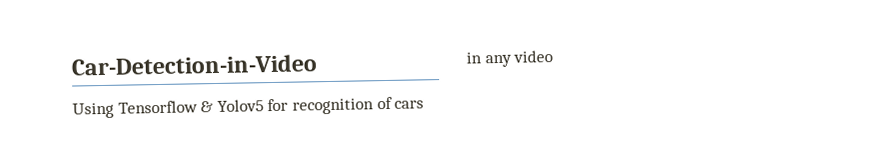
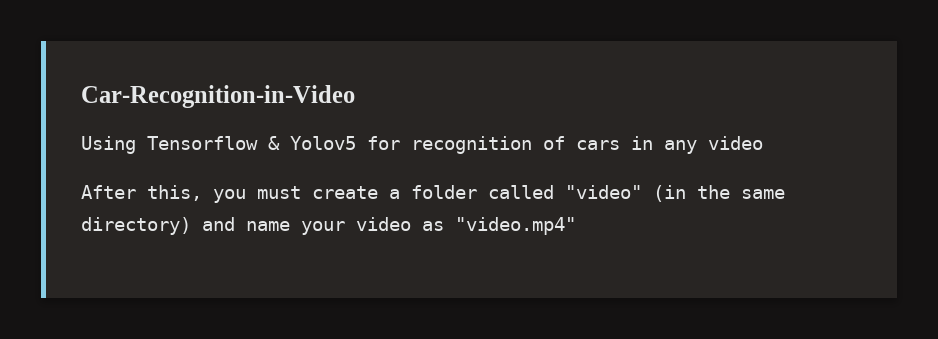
- Car-Detection-in-Video
+ Car-Recognition-in-Video
+ After this, you must create a folder called "video" (in the same directory) and name your video as "video.mp4"

